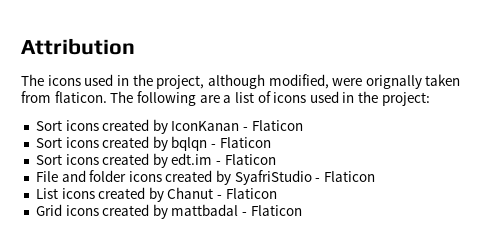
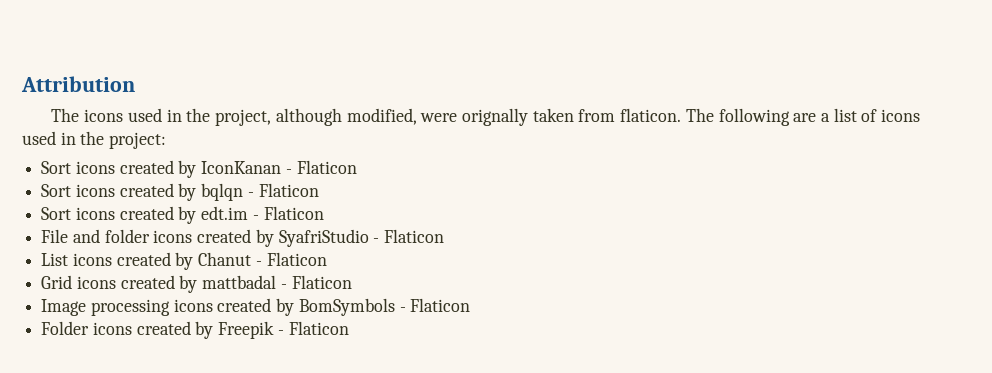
+ Image processing icons created by BomSymbols - Flaticon
+ Folder icons created by Freepik - Flaticon

